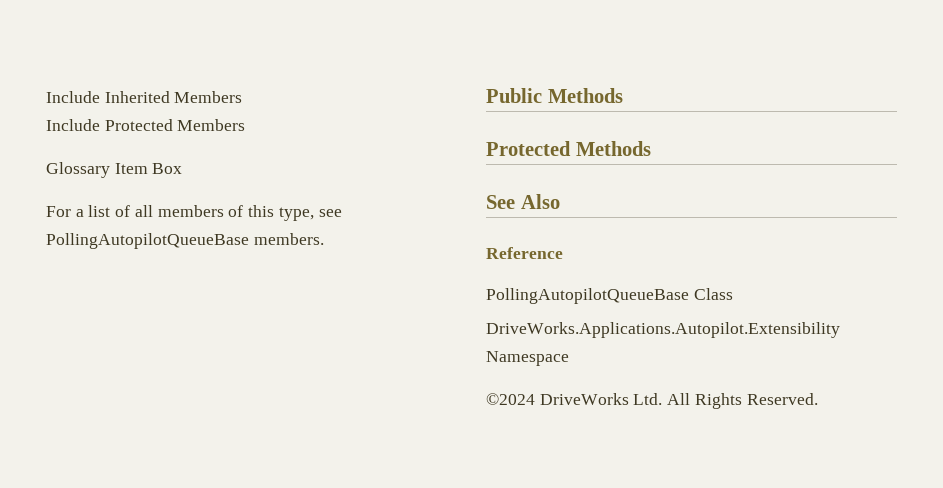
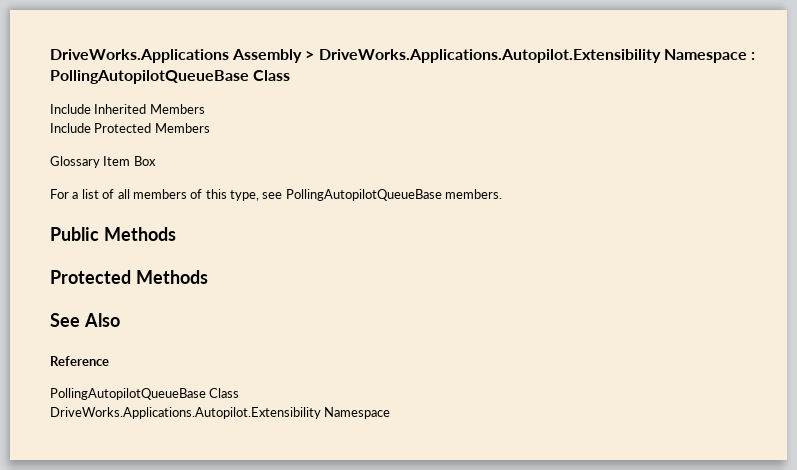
+ DriveWorks.Applications Assembly > DriveWorks.Applications.Autopilot.Extensibility Namespace : PollingAutopilotQueueBase Class
- ©2024 DriveWorks Ltd. All Rights Reserved.

